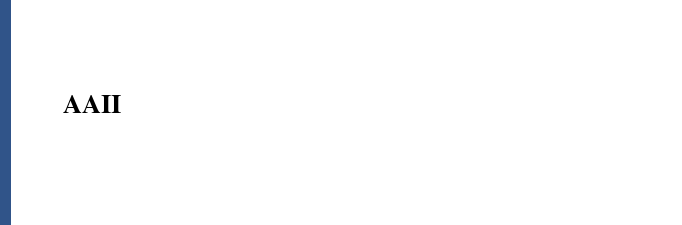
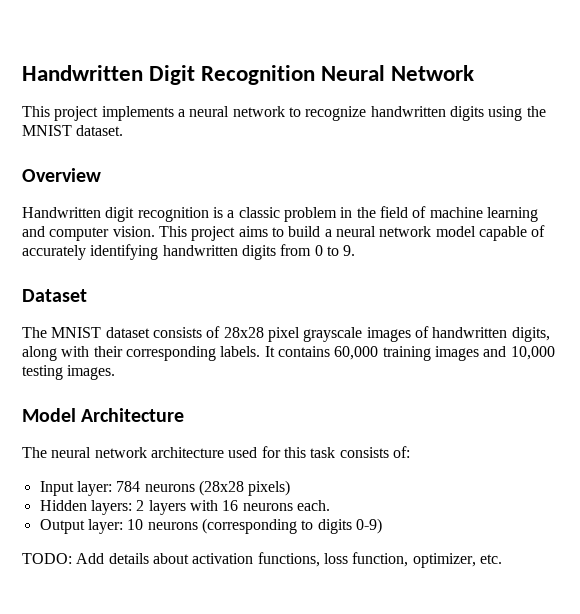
- AAII
+ Handwritten Digit Recognition Neural Network
+ This project implements a neural network to recognize handwritten digits using the MNIST dataset.
+ Overview
+ Handwritten digit recognition is a classic problem in the field of machine learning and computer vision. This project aims to build a neural network model capable of accurately identifying handwritten digits from 0 to 9.
+ Dataset
+ The MNIST dataset consists of 28x28 pixel grayscale images of handwritten digits, along with their corresponding labels. It contains 60,000 training images and 10,000 testing images.
+ Model Architecture
+ The neural network architecture used for this task consists of:
+ Input layer: 784 neurons (28x28 pixels)
+ Hidden layers: 2 layers with 16 neurons each.
+ Output layer: 10 neurons (corresponding to digits 0-9)
+ TODO: Add details about activation functions, loss function, optimizer, etc.

